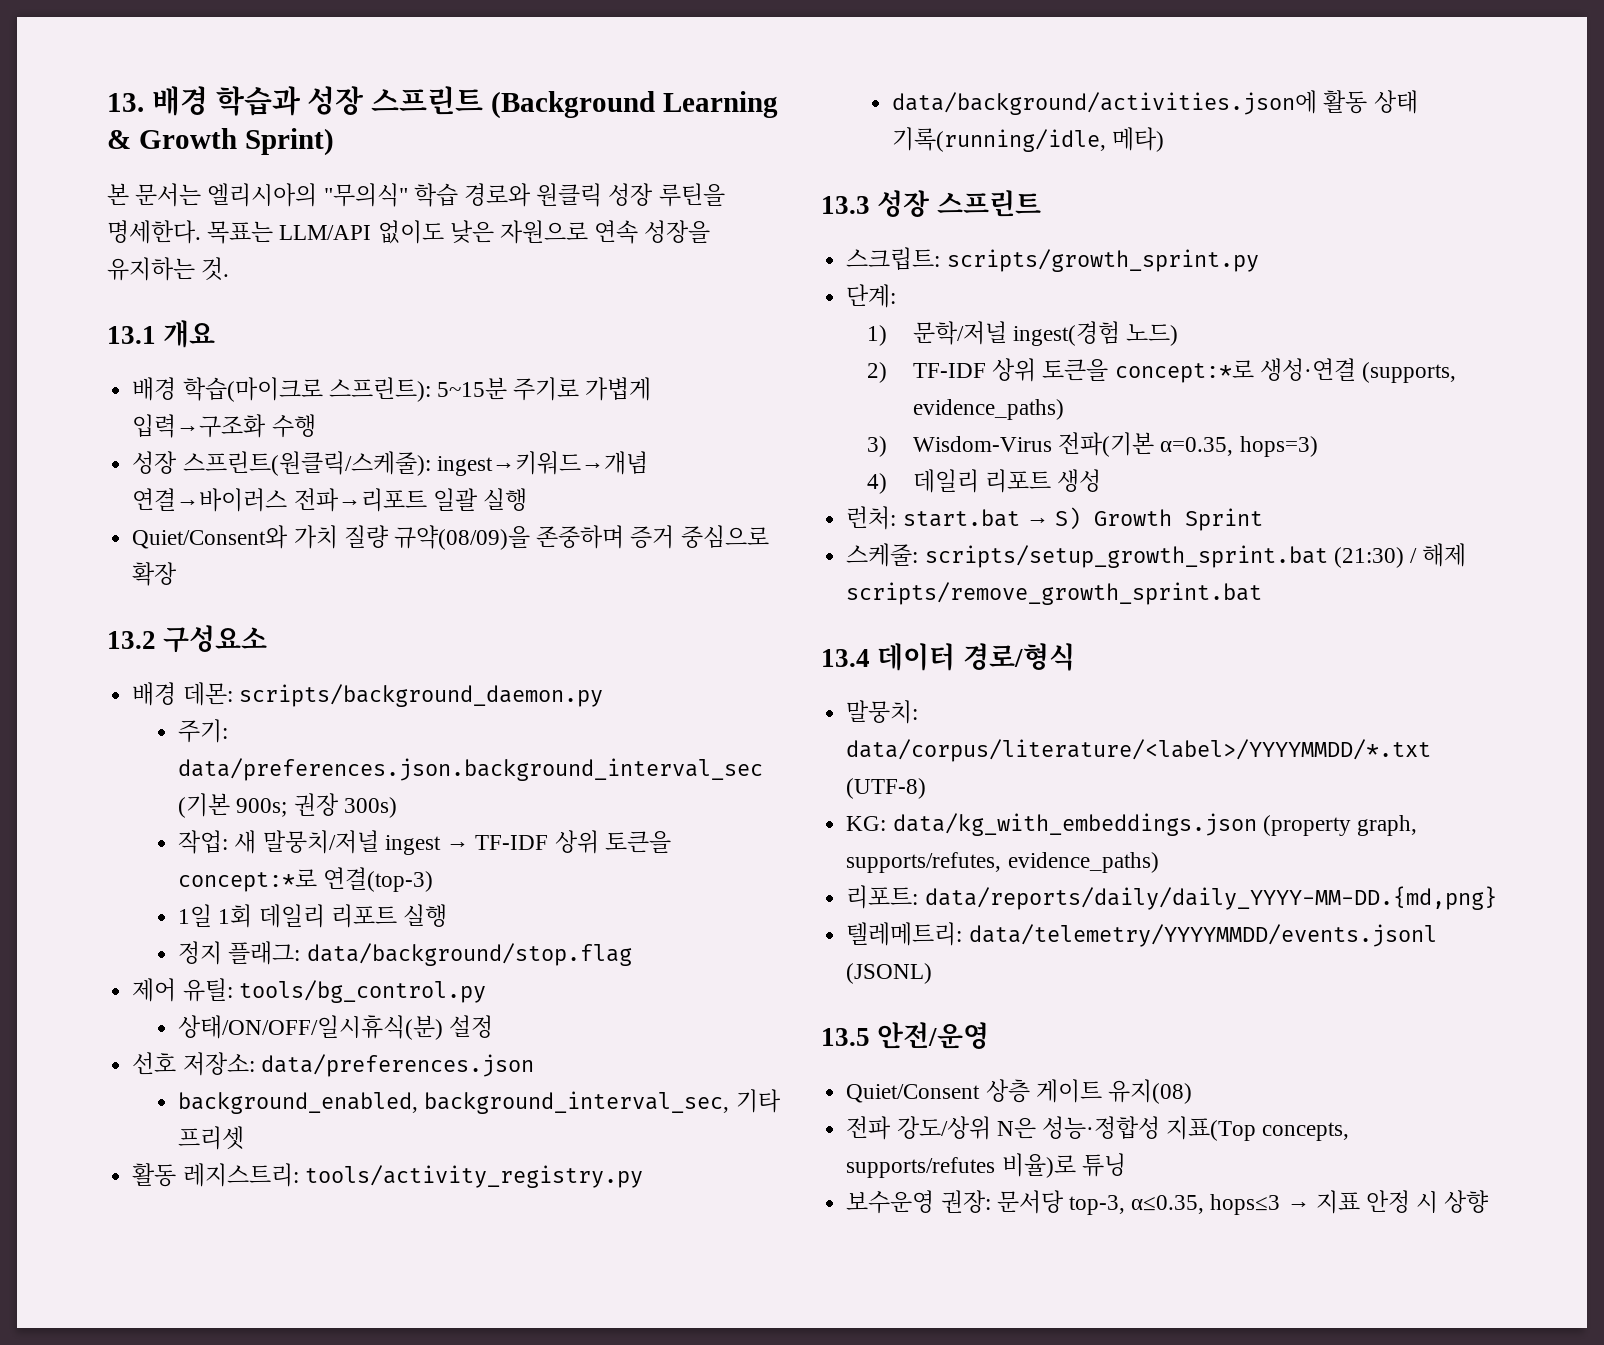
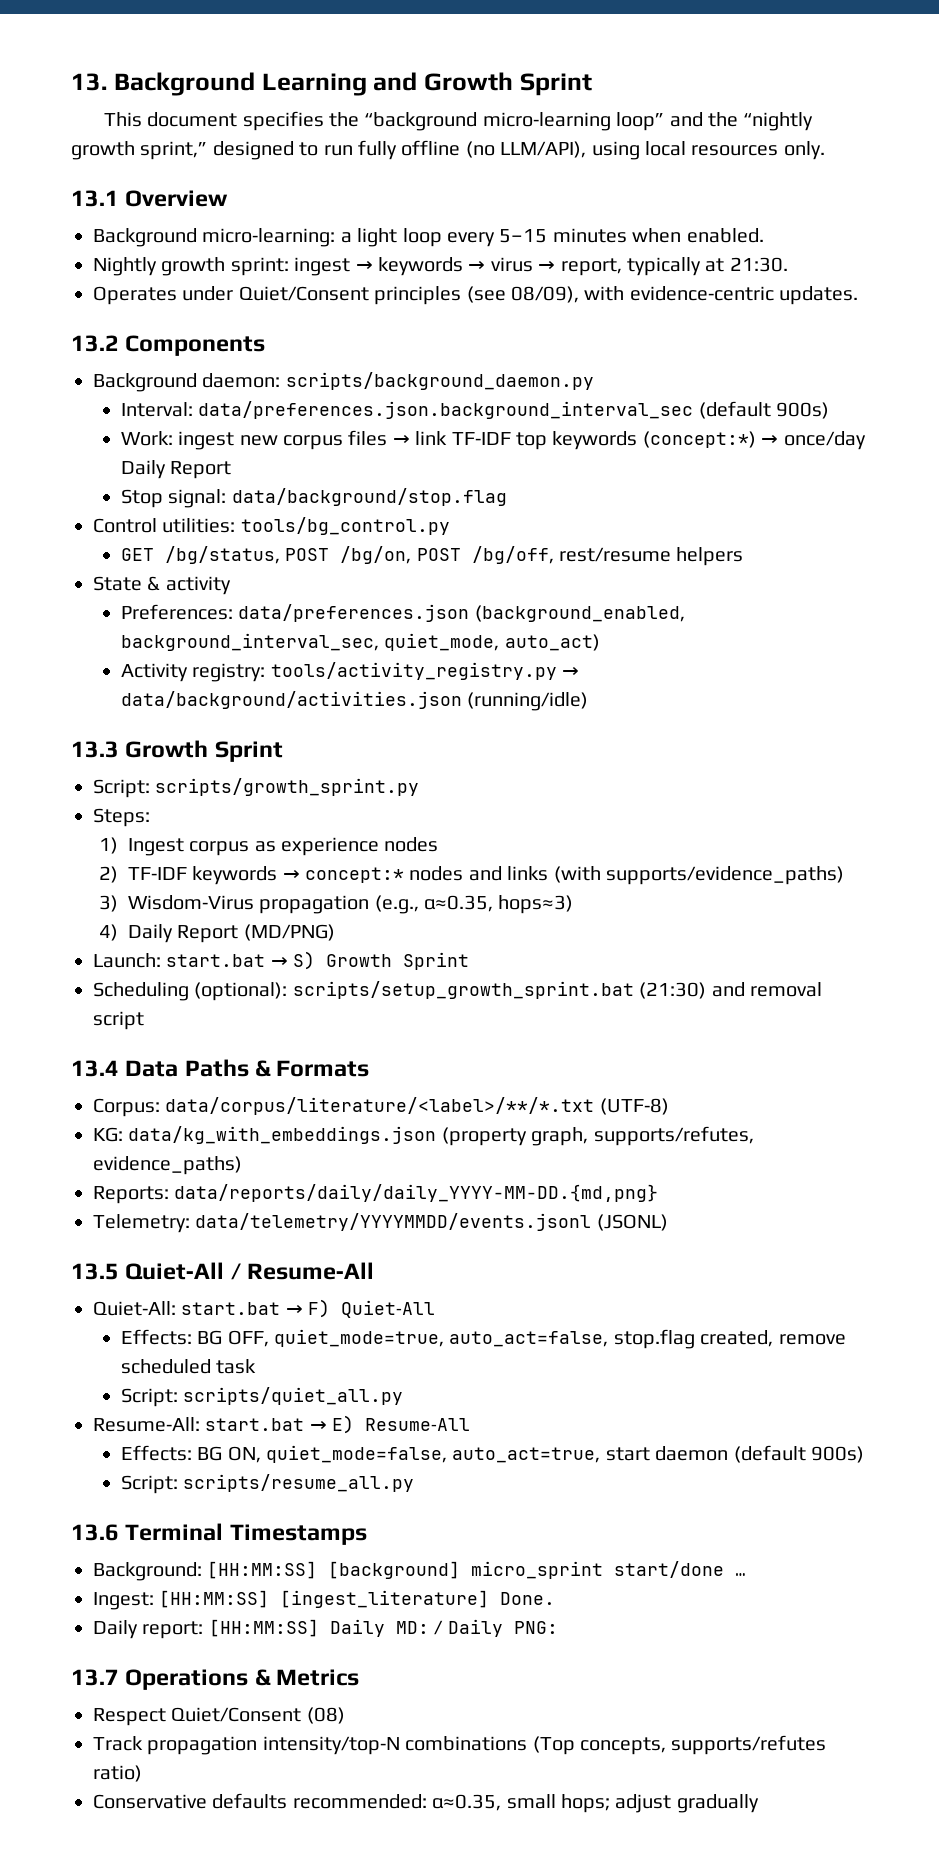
- 13. 배경 학습과 성장 스프린트 (Background Learning & Growth Sprint)
- 본 문서는 엘리시아의 "무의식" 학습 경로와 원클릭 성장 루틴을 명세한다. 목표는 LLM/API 없이도 낮은 자원으로 연속 성장을 유지하는 것.
- 13.1 개요
- 배경 학습(마이크로 스프린트): 5~15분 주기로 가볍게 입력→구조화 수행
- 성장 스프린트(원클릭/스케줄): ingest→키워드→개념 연결→바이러스 전파→리포트 일괄 실행
- Quiet/Consent와 가치 질량 규약(08/09)을 존중하며 증거 중심으로 확장
- 13.2 구성요소
- 배경 데몬: scripts/background_daemon.py
- 주기: data/preferences.json.background_interval_sec (기본 900s; 권장 300s)
- 작업: 새 말뭉치/저널 ingest → TF‑IDF 상위 토큰을 concept:*로 연결(top‑3)
- 1일 1회 데일리 리포트 실행
- 정지 플래그: data/background/stop.flag
+ 13. Background Learning and Growth Sprint
+ This document specifies the “background micro‑learning loop” and the “nightly growth sprint,” designed to run fully offline (no LLM/API), using local resources only.
+ 13.1 Overview
+ Background micro‑learning: a light loop every 5–15 minutes when enabled.
+ Nightly growth sprint: ingest → keywords → virus → report, typically at 21:30.
+ Operates under Quiet/Consent principles (see 08/09), with evidence‑centric updates.
+ 13.2 Components
+ Background daemon: scripts/background_daemon.py
+ Interval: data/preferences.json.background_interval_sec (default 900s)
+ Work: ingest new corpus files → link TF‑IDF top keywords (concept:*) → once/day Daily Report
+ Stop signal: data/background/stop.flag
- 제어 유틸: tools/bg_control.py
+ Control utilities: tools/bg_control.py
- 상태/ON/OFF/일시휴식(분) 설정
- 선호 저장소: data/preferences.json
- background_enabled, background_interval_sec, 기타 프리셋
- 활동 레지스트리: tools/activity_registry.py
- data/background/activities.json에 활동 상태 기록(running/idle, 메타)
- 13.3 성장 스프린트
- 스크립트: scripts/growth_sprint.py
+ GET /bg/status, POST /bg/on, POST /bg/off, rest/resume helpers
+ State & activity
+ Preferences: data/preferences.json (background_enabled, background_interval_sec, quiet_mode, auto_act)
+ Activity registry: tools/activity_registry.py → data/background/activities.json (running/idle)
+ 13.3 Growth Sprint
+ Script: scripts/growth_sprint.py
- 단계:
+ Steps:
- 1) 문학/저널 ingest(경험 노드)
- 2) TF‑IDF 상위 토큰을 concept:*로 생성·연결 (supports, evidence_paths)
- 3) Wisdom‑Virus 전파(기본 α=0.35, hops=3)
- 4) 데일리 리포트 생성
- 런처: start.bat → S) Growth Sprint
+ 1) Ingest corpus as experience nodes
+ 2) TF‑IDF keywords → concept:* nodes and links (with supports/evidence_paths)
+ 3) Wisdom‑Virus propagation (e.g., α≈0.35, hops≈3)
+ 4) Daily Report (MD/PNG)
+ Launch: start.bat → S) Growth Sprint
- 스케줄: scripts/setup_growth_sprint.bat (21:30) / 해제 scripts/remove_growth_sprint.bat
- 13.4 데이터 경로/형식
- 말뭉치: data/corpus/literature/<label>/YYYYMMDD/*.txt (UTF‑8)
+ Scheduling (optional): scripts/setup_growth_sprint.bat (21:30) and removal script
+ 13.4 Data Paths & Formats
+ Corpus: data/corpus/literature/<label>/**/*.txt (UTF‑8)
- 리포트: data/reports/daily/daily_YYYY-MM-DD.{md,png}
+ Reports: data/reports/daily/daily_YYYY-MM-DD.{md,png}
- 텔레메트리: data/telemetry/YYYYMMDD/events.jsonl (JSONL)
+ Telemetry: data/telemetry/YYYYMMDD/events.jsonl (JSONL)
- 13.5 안전/운영
- Quiet/Consent 상층 게이트 유지(08)
- 전파 강도/상위 N은 성능·정합성 지표(Top concepts, supports/refutes 비율)로 튜닝
- 보수운영 권장: 문서당 top‑3, α≤0.35, hops≤3 → 지표 안정 시 상향
+ 13.5 Quiet‑All / Resume‑All
+ Quiet‑All: start.bat → F) Quiet‑All
+ Effects: BG OFF, quiet_mode=true, auto_act=false, stop.flag created, remove scheduled task
+ Script: scripts/quiet_all.py
+ Resume‑All: start.bat → E) Resume‑All
+ Effects: BG ON, quiet_mode=false, auto_act=true, start daemon (default 900s)
+ Script: scripts/resume_all.py
+ 13.6 Terminal Timestamps
+ Background: [HH:MM:SS] [background] micro_sprint start/done …
+ Ingest: [HH:MM:SS] [ingest_literature] Done.
+ Daily report: [HH:MM:SS] Daily MD: / Daily PNG:
+ 13.7 Operations & Metrics
+ Respect Quiet/Consent (08)
+ Track propagation intensity/top‑N combinations (Top concepts, supports/refutes ratio)
+ Conservative defaults recommended: α≈0.35, small hops; adjust gradually

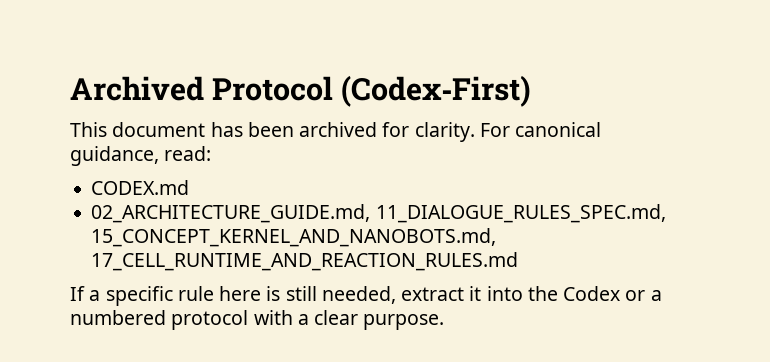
- 13. Background Learning and Growth Sprint
- This document specifies the “background micro‑learning loop” and the “nightly growth sprint,” designed to run fully offline (no LLM/API), using local resources only.
- 13.1 Overview
- Background micro‑learning: a light loop every 5–15 minutes when enabled.
- Nightly growth sprint: ingest → keywords → virus → report, typically at 21:30.
- Operates under Quiet/Consent principles (see 08/09), with evidence‑centric updates.
- 13.2 Components
- Background daemon: scripts/background_daemon.py
- Interval: data/preferences.json.background_interval_sec (default 900s)
- Work: ingest new corpus files → link TF‑IDF top keywords (concept:*) → once/day Daily Report
- Stop signal: data/background/stop.flag
- Control utilities: tools/bg_control.py
- GET /bg/status, POST /bg/on, POST /bg/off, rest/resume helpers
- State & activity
- Preferences: data/preferences.json (background_enabled, background_interval_sec, quiet_mode, auto_act)
- Activity registry: tools/activity_registry.py → data/background/activities.json (running/idle)
- 13.3 Growth Sprint
- Script: scripts/growth_sprint.py
- Steps:
- 1) Ingest corpus as experience nodes
- 2) TF‑IDF keywords → concept:* nodes and links (with supports/evidence_paths)
- 3) Wisdom‑Virus propagation (e.g., α≈0.35, hops≈3)
- 4) Daily Report (MD/PNG)
- Launch: start.bat → S) Growth Sprint
- Scheduling (optional): scripts/setup_growth_sprint.bat (21:30) and removal script
- 13.4 Data Paths & Formats
- Corpus: data/corpus/literature/<label>/**/*.txt (UTF‑8)
- KG: data/kg_with_embeddings.json (property graph, supports/refutes, evidence_paths)
- Reports: data/reports/daily/daily_YYYY-MM-DD.{md,png}
- Telemetry: data/telemetry/YYYYMMDD/events.jsonl (JSONL)
- 13.5 Quiet‑All / Resume‑All
- Quiet‑All: start.bat → F) Quiet‑All
- Effects: BG OFF, quiet_mode=true, auto_act=false, stop.flag created, remove scheduled task
- Script: scripts/quiet_all.py
- Resume‑All: start.bat → E) Resume‑All
- Effects: BG ON, quiet_mode=false, auto_act=true, start daemon (default 900s)
- Script: scripts/resume_all.py
- 13.6 Terminal Timestamps
- Background: [HH:MM:SS] [background] micro_sprint start/done …
- Ingest: [HH:MM:SS] [ingest_literature] Done.
- Daily report: [HH:MM:SS] Daily MD: / Daily PNG:
- 13.7 Operations & Metrics
- Respect Quiet/Consent (08)
- Track propagation intensity/top‑N combinations (Top concepts, supports/refutes ratio)
- Conservative defaults recommended: α≈0.35, small hops; adjust gradually
+ Archived Protocol (Codex‑First)
+ This document has been archived for clarity. For canonical guidance, read:
+ CODEX.md
+ 02_ARCHITECTURE_GUIDE.md, 11_DIALOGUE_RULES_SPEC.md, 15_CONCEPT_KERNEL_AND_NANOBOTS.md, 17_CELL_RUNTIME_AND_REACTION_RULES.md
+ If a specific rule here is still needed, extract it into the Codex or a numbered protocol with a clear purpose.

